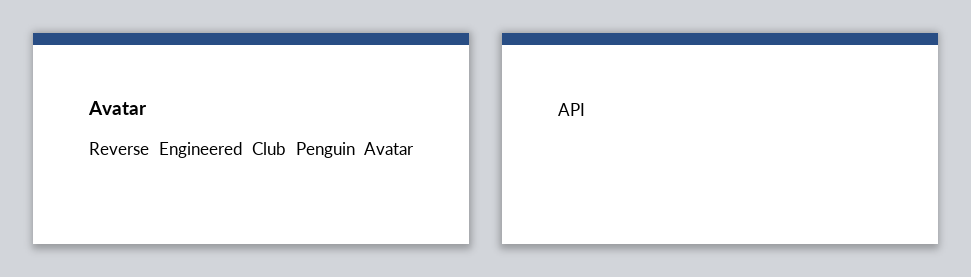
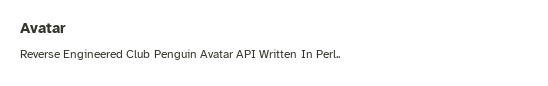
- Reverse Engineered Club Penguin Avatar API
+ Reverse Engineered Club Penguin Avatar API Written In Perl..

